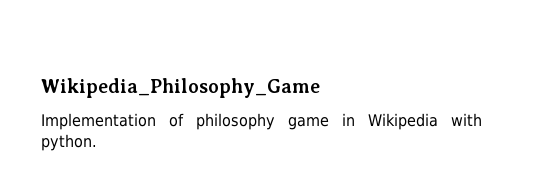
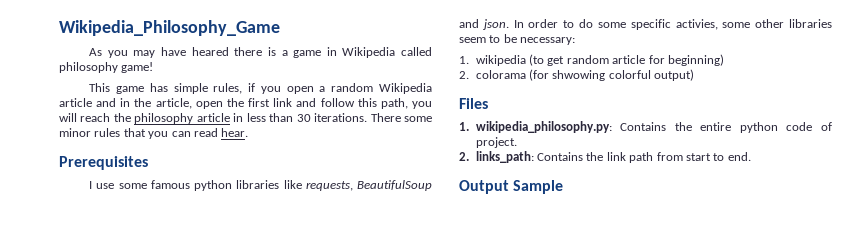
- Implementation of philosophy game in Wikipedia with python.
+ As you may have heared there is a game in Wikipedia called philosophy game!
+ This game has simple rules, if you open a random Wikipedia article and in the article, open the first link and follow this path, you will reach the philosophy article in less than 30 iterations. There some minor rules that you can read hear.
+ Prerequisites
+ I use some famous python libraries like requests, BeautifulSoup and json. In order to do some specific activies, some other libraries seem to be necessary:
+ 1. wikipedia (to get random article for beginning)
+ 2. colorama (for shwowing colorful output)
+ Files
+ 1. wikipedia_philosophy.py: Contains the entire python code of project.
+ 2. links_path: Contains the link path from start to end.
+ Output Sample

